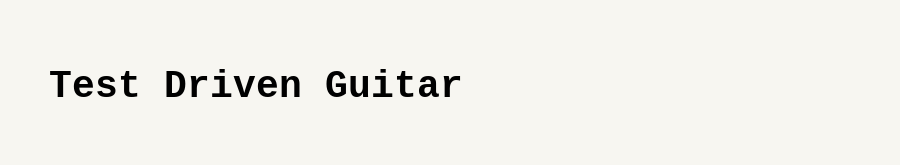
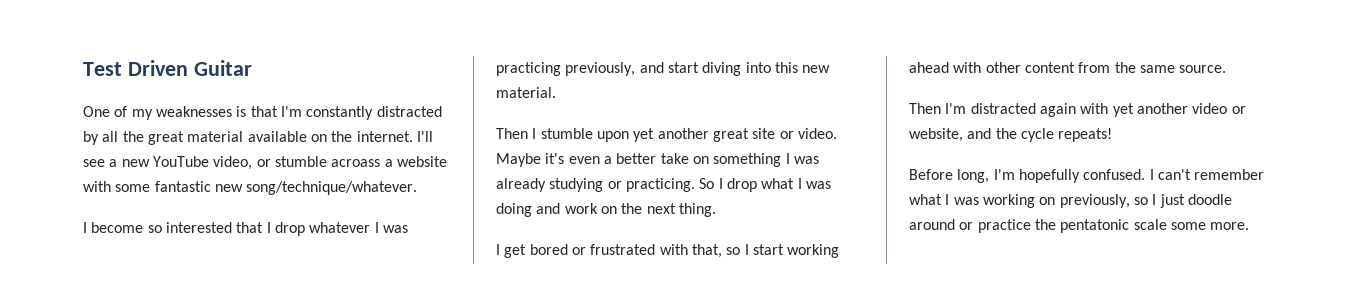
+ One of my weaknesses is that I'm constantly distracted by all the great material available on the internet. I'll see a new YouTube video, or stumble acroass a website with some fantastic new song/technique/whatever.
+ I become so interested that I drop whatever I was practicing previously, and start diving into this new material.
+ Then I stumble upon yet another great site or video. Maybe it's even a better take on something I was already studying or practicing. So I drop what I was doing and work on the next thing.
+ I get bored or frustrated with that, so I start working ahead with other content from the same source.
+ Then I'm distracted again with yet another video or website, and the cycle repeats!
+ Before long, I'm hopefully confused. I can't remember what I was working on previously, so I just doodle around or practice the pentatonic scale some more.

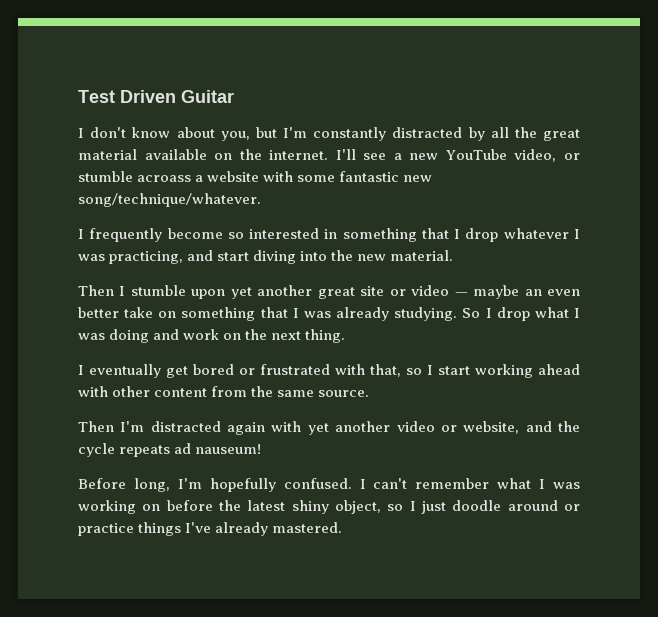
- One of my weaknesses is that I'm constantly distracted by all the great material available on the internet.
+ I don't know about you, but I'm constantly distracted by all the great material available on the internet.
- I become so interested that I drop whatever I was practicing previously, and start diving into this new material.
+ I frequently become so interested in something that I drop whatever I was practicing, and start diving into the new material.
- Then I stumble upon yet another great site or video. Maybe it's even a better take on something I was already studying or practicing.
+ Then I stumble upon yet another great site or video — maybe an even better take on something that I was already studying.
- I get bored or frustrated with that, so I start working ahead with other content from the same source.
+ I eventually get bored or frustrated with that, so I start working ahead with other content from the same source.
- Then I'm distracted again with yet another video or website, and the cycle repeats!
+ Then I'm distracted again with yet another video or website, and the cycle repeats ad nauseum!
- I can't remember what I was working on previously, so I just doodle around or practice the pentatonic scale some more.
+ I can't remember what I was working on before the latest shiny object, so I just doodle around or practice things I've already mastered.

